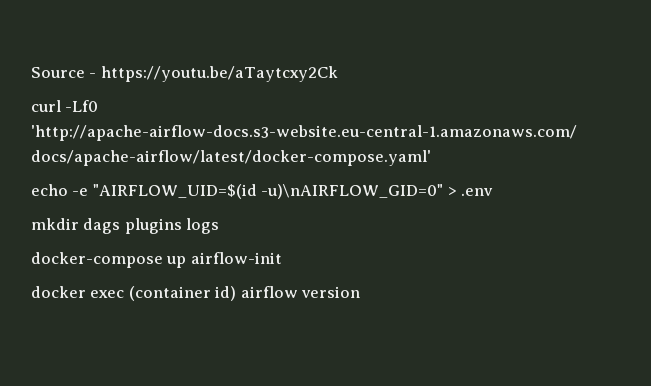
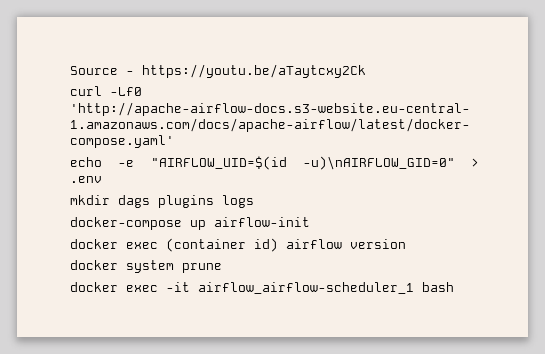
+ docker system prune
+ docker exec -it airflow_airflow-scheduler_1 bash

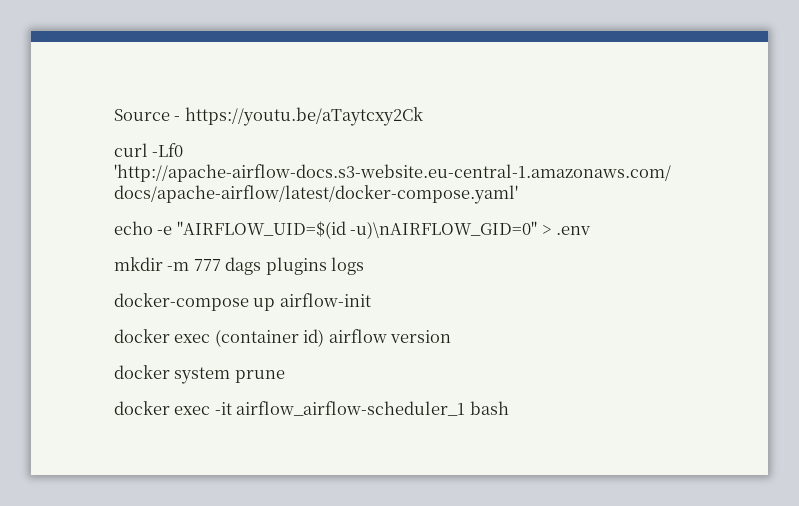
- mkdir dags plugins logs
+ mkdir -m 777 dags plugins logs

